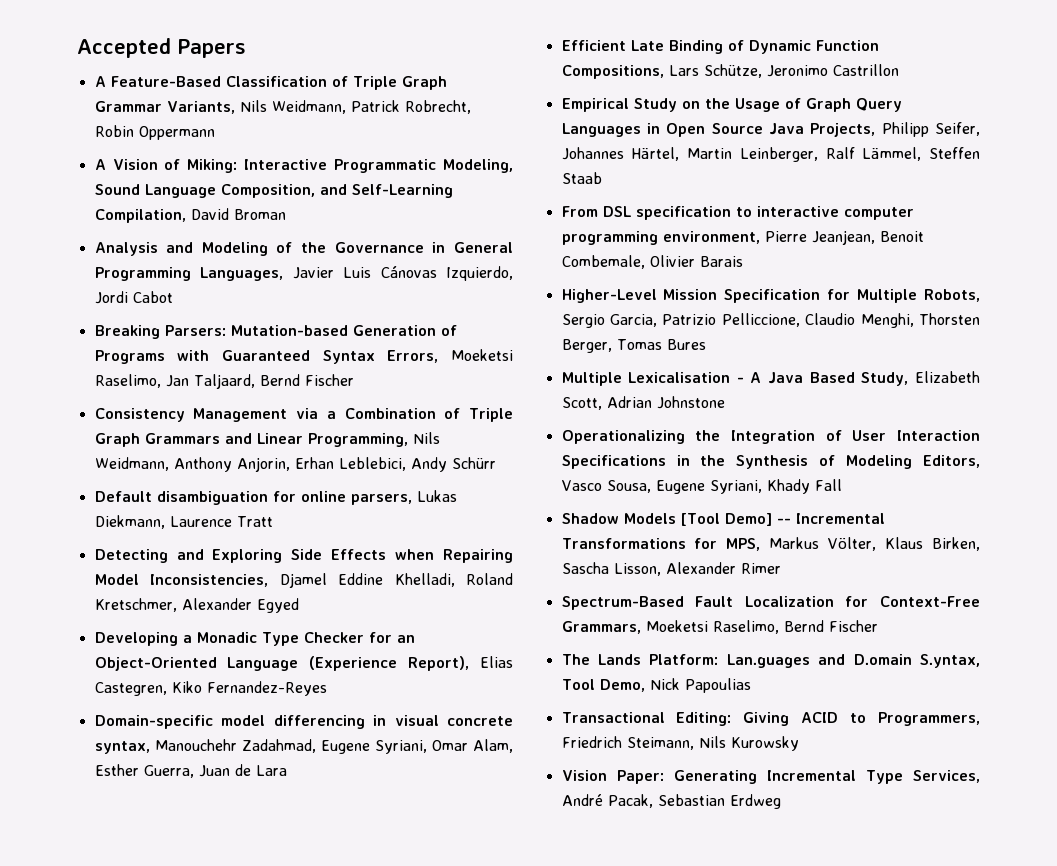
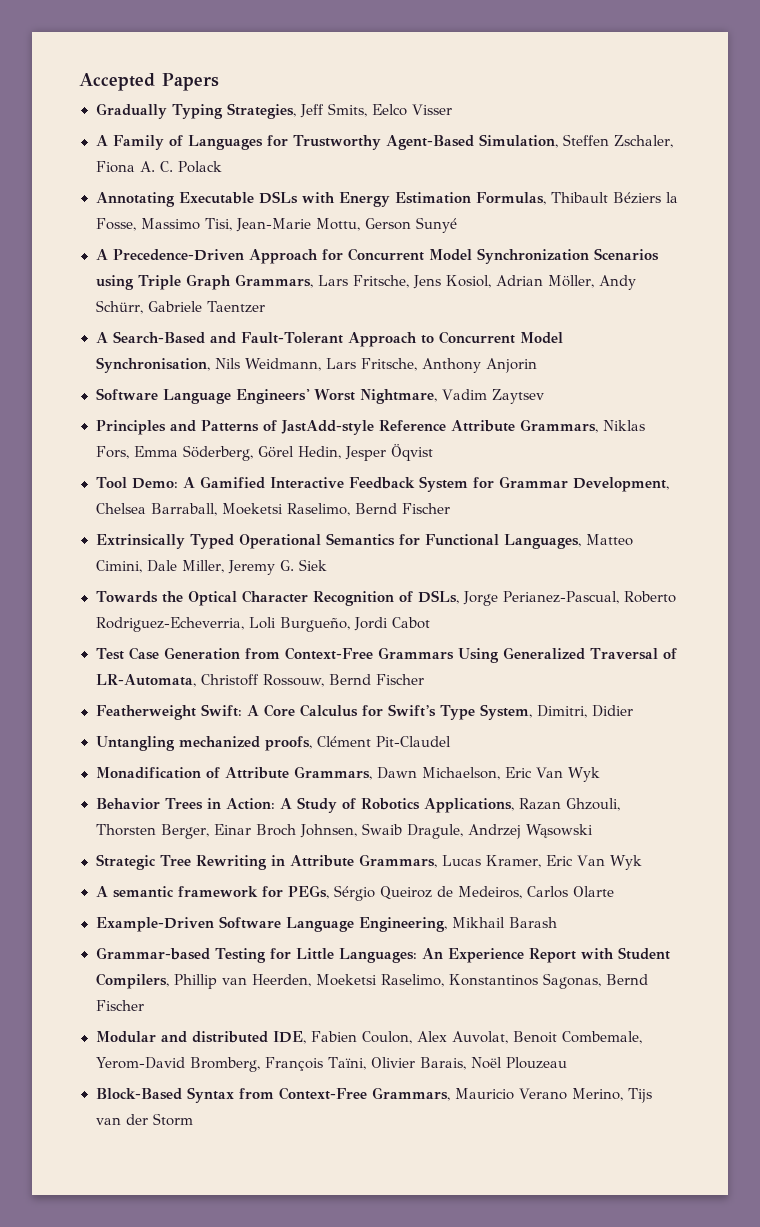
- A Feature-Based Classification of Triple Graph Grammar Variants, Nils Weidmann, Patrick Robrecht, Robin Oppermann
- A Vision of Miking: Interactive Programmatic Modeling, Sound Language Composition, and Self-Learning Compilation, David Broman
- Analysis and Modeling of the Governance in General Programming Languages, Javier Luis Cánovas Izquierdo, Jordi Cabot
- Breaking Parsers: Mutation-based Generation of Programs with Guaranteed Syntax Errors, Moeketsi Raselimo, Jan Taljaard, Bernd Fischer
- Consistency Management via a Combination of Triple Graph Grammars and Linear Programming, Nils Weidmann, Anthony Anjorin, Erhan Leblebici, Andy Schürr
- Default disambiguation for online parsers, Lukas Diekmann, Laurence Tratt
- Detecting and Exploring Side Effects when Repairing Model Inconsistencies, Djamel Eddine Khelladi, Roland Kretschmer, Alexander Egyed
- Developing a Monadic Type Checker for an Object-Oriented Language (Experience Report), Elias Castegren, Kiko Fernandez-Reyes
- Domain-specific model differencing in visual concrete syntax, Manouchehr Zadahmad, Eugene Syriani, Omar Alam, Esther Guerra, Juan de Lara
- Efficient Late Binding of Dynamic Function Compositions, Lars Schütze, Jeronimo Castrillon
- Empirical Study on the Usage of Graph Query Languages in Open Source Java Projects, Philipp Seifer, Johannes Härtel, Martin Leinberger, Ralf Lämmel, Steffen Staab
- From DSL specification to interactive computer programming environment, Pierre Jeanjean, Benoit Combemale, Olivier Barais
- Higher-Level Mission Specification for Multiple Robots, Sergio Garcia, Patrizio Pelliccione, Claudio Menghi, Thorsten Berger, Tomas Bures
- Multiple Lexicalisation - A Java Based Study, Elizabeth Scott, Adrian Johnstone
- Operationalizing the Integration of User Interaction Specifications in the Synthesis of Modeling Editors, Vasco Sousa, Eugene Syriani, Khady Fall
- Shadow Models [Tool Demo] -- Incremental Transformations for MPS, Markus Völter, Klaus Birken, Sascha Lisson, Alexander Rimer
- Spectrum-Based Fault Localization for Context-Free Grammars, Moeketsi Raselimo, Bernd Fischer
- The Lands Platform: Lan.guages and D.omain S.yntax, Tool Demo, Nick Papoulias
- Transactional Editing: Giving ACID to Programmers, Friedrich Steimann, Nils Kurowsky
- Vision Paper: Generating Incremental Type Services, André Pacak, Sebastian Erdweg
+ Gradually Typing Strategies, Jeff Smits, Eelco Visser
+ A Family of Languages for Trustworthy Agent-Based Simulation, Steffen Zschaler, Fiona A. C. Polack
+ Annotating Executable DSLs with Energy Estimation Formulas, Thibault Béziers la Fosse, Massimo Tisi, Jean-Marie Mottu, Gerson Sunyé
+ A Precedence-Driven Approach for Concurrent Model Synchronization Scenarios using Triple Graph Grammars, Lars Fritsche, Jens Kosiol, Adrian Möller, Andy Schürr, Gabriele Taentzer
+ A Search-Based and Fault-Tolerant Approach to Concurrent Model Synchronisation, Nils Weidmann, Lars Fritsche, Anthony Anjorin
+ Software Language Engineers' Worst Nightmare, Vadim Zaytsev
+ Principles and Patterns of JastAdd-style Reference Attribute Grammars, Niklas Fors, Emma Söderberg, Görel Hedin, Jesper Öqvist
+ Tool Demo: A Gamified Interactive Feedback System for Grammar Development, Chelsea Barraball, Moeketsi Raselimo, Bernd Fischer
+ Extrinsically Typed Operational Semantics for Functional Languages, Matteo Cimini, Dale Miller, Jeremy G. Siek
+ Towards the Optical Character Recognition of DSLs, Jorge Perianez-Pascual, Roberto Rodriguez-Echeverria, Loli Burgueño, Jordi Cabot
+ Test Case Generation from Context-Free Grammars Using Generalized Traversal of LR-Automata, Christoff Rossouw, Bernd Fischer
+ Featherweight Swift: A Core Calculus for Swift’s Type System, Dimitri, Didier
+ Untangling mechanized proofs, Clément Pit-Claudel
+ Monadification of Attribute Grammars, Dawn Michaelson, Eric Van Wyk
+ Behavior Trees in Action: A Study of Robotics Applications, Razan Ghzouli, Thorsten Berger, Einar Broch Johnsen, Swaib Dragule, Andrzej Wąsowski
+ Strategic Tree Rewriting in Attribute Grammars, Lucas Kramer, Eric Van Wyk
+ A semantic framework for PEGs, Sérgio Queiroz de Medeiros, Carlos Olarte
+ Example-Driven Software Language Engineering, Mikhail Barash
+ Grammar-based Testing for Little Languages: An Experience Report with Student Compilers, Phillip van Heerden, Moeketsi Raselimo, Konstantinos Sagonas, Bernd Fischer
+ Modular and distributed IDE, Fabien Coulon, Alex Auvolat, Benoit Combemale, Yerom-David Bromberg, François Taïni, Olivier Barais, Noël Plouzeau
+ Block-Based Syntax from Context-Free Grammars, Mauricio Verano Merino, Tijs van der Storm

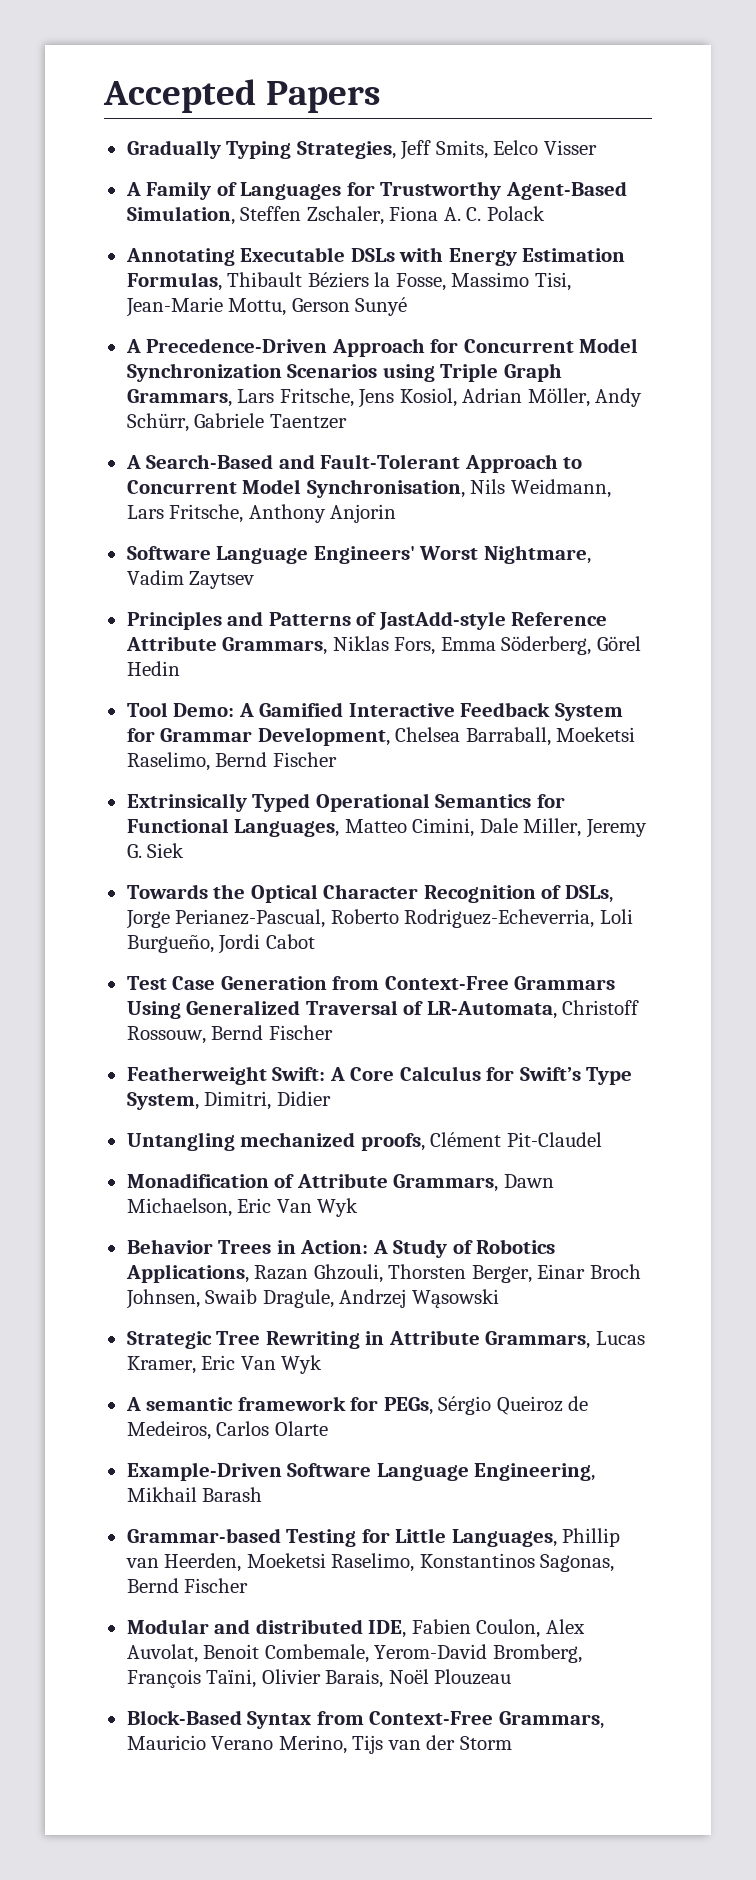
- Principles and Patterns of JastAdd-style Reference Attribute Grammars, Niklas Fors, Emma Söderberg, Görel Hedin, Jesper Öqvist
+ Principles and Patterns of JastAdd-style Reference Attribute Grammars, Niklas Fors, Emma Söderberg, Görel Hedin
- Grammar-based Testing for Little Languages: An Experience Report with Student Compilers, Phillip van Heerden, Moeketsi Raselimo, Konstantinos Sagonas, Bernd Fischer
+ Grammar-based Testing for Little Languages, Phillip van Heerden, Moeketsi Raselimo, Konstantinos Sagonas, Bernd Fischer

